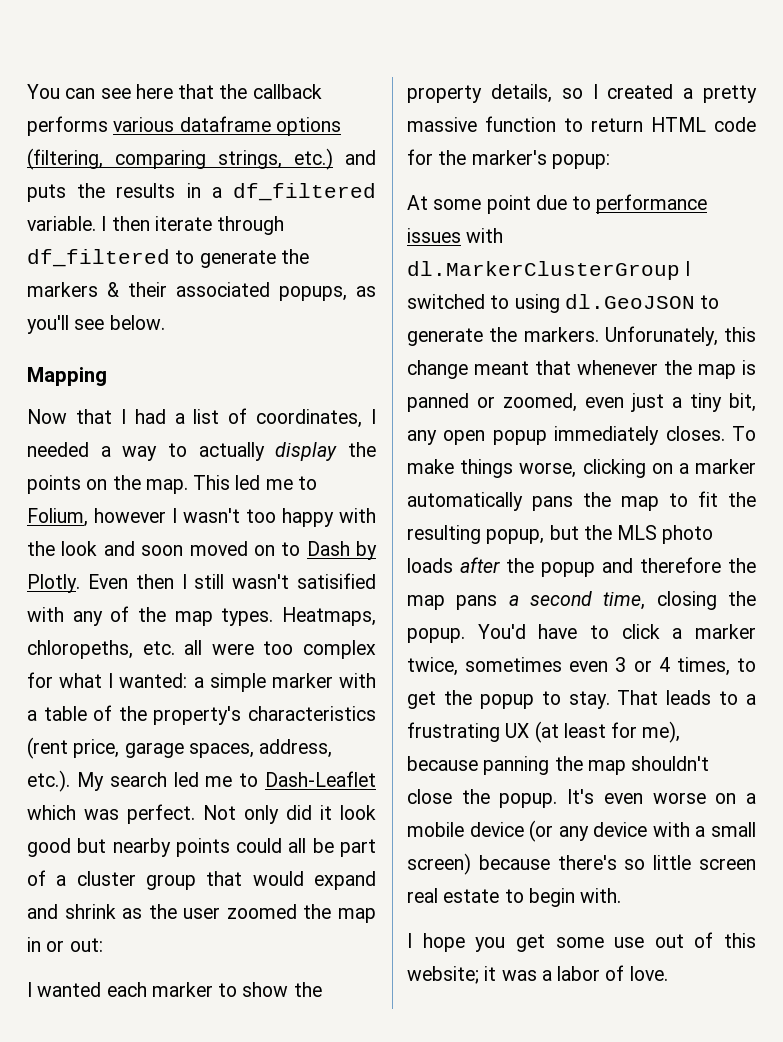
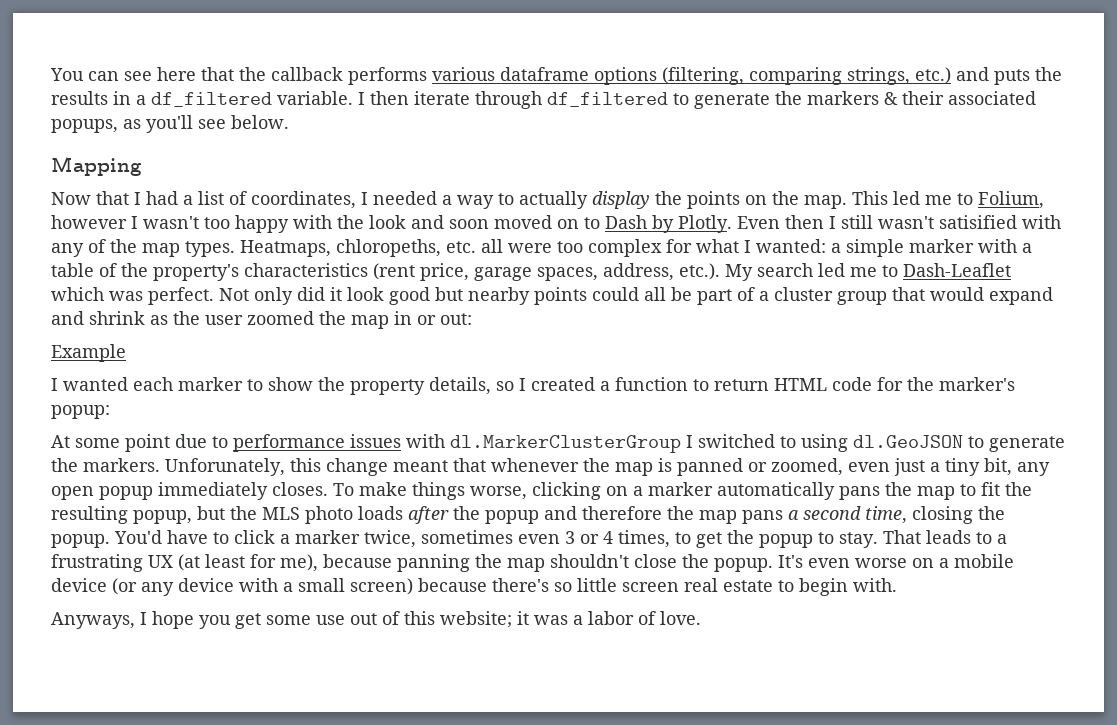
+ Example
- I wanted each marker to show the property details, so I created a pretty massive function to return HTML code for the marker's popup:
+ I wanted each marker to show the property details, so I created a function to return HTML code for the marker's popup:
- I hope you get some use out of this website; it was a labor of love.
+ Anyways, I hope you get some use out of this website; it was a labor of love.

